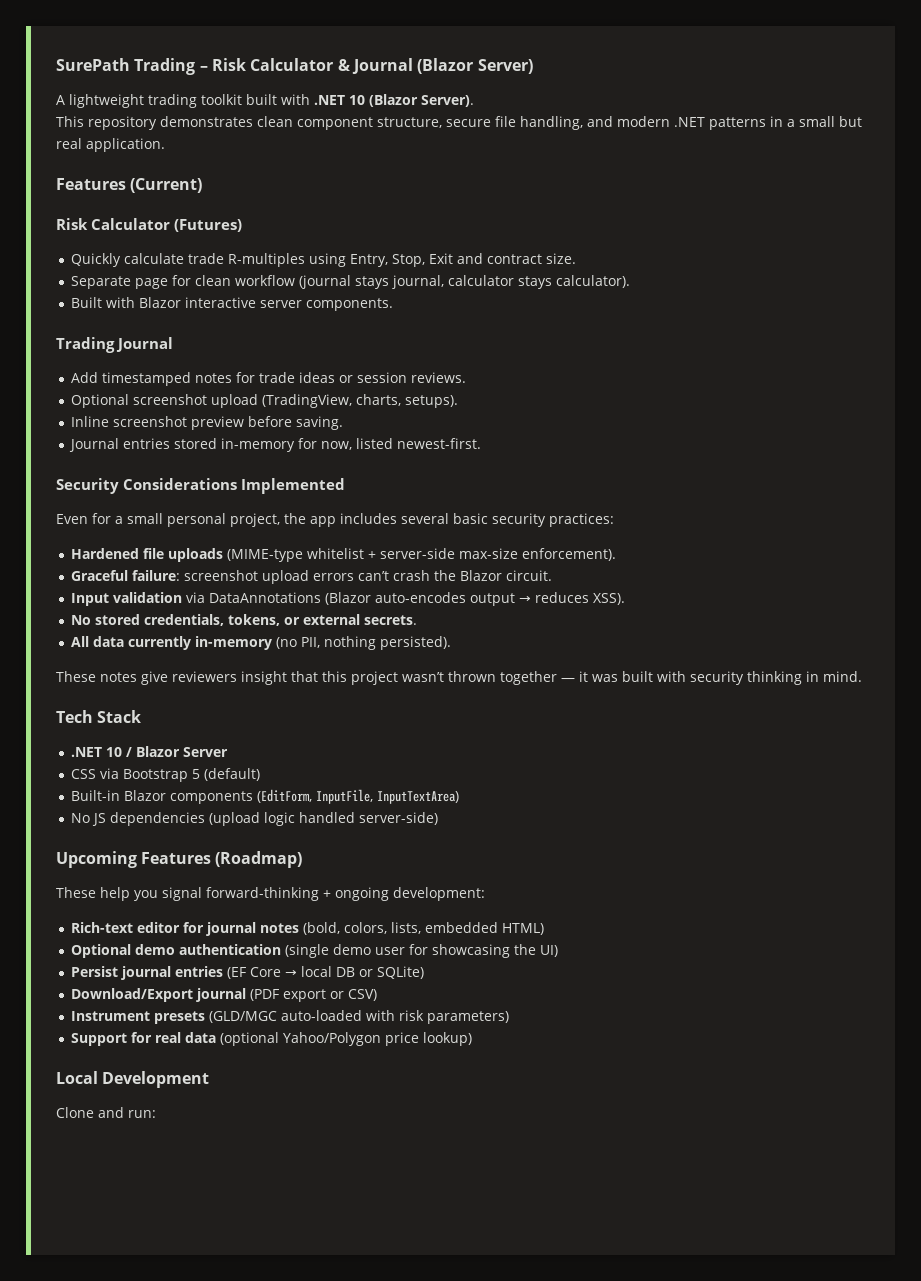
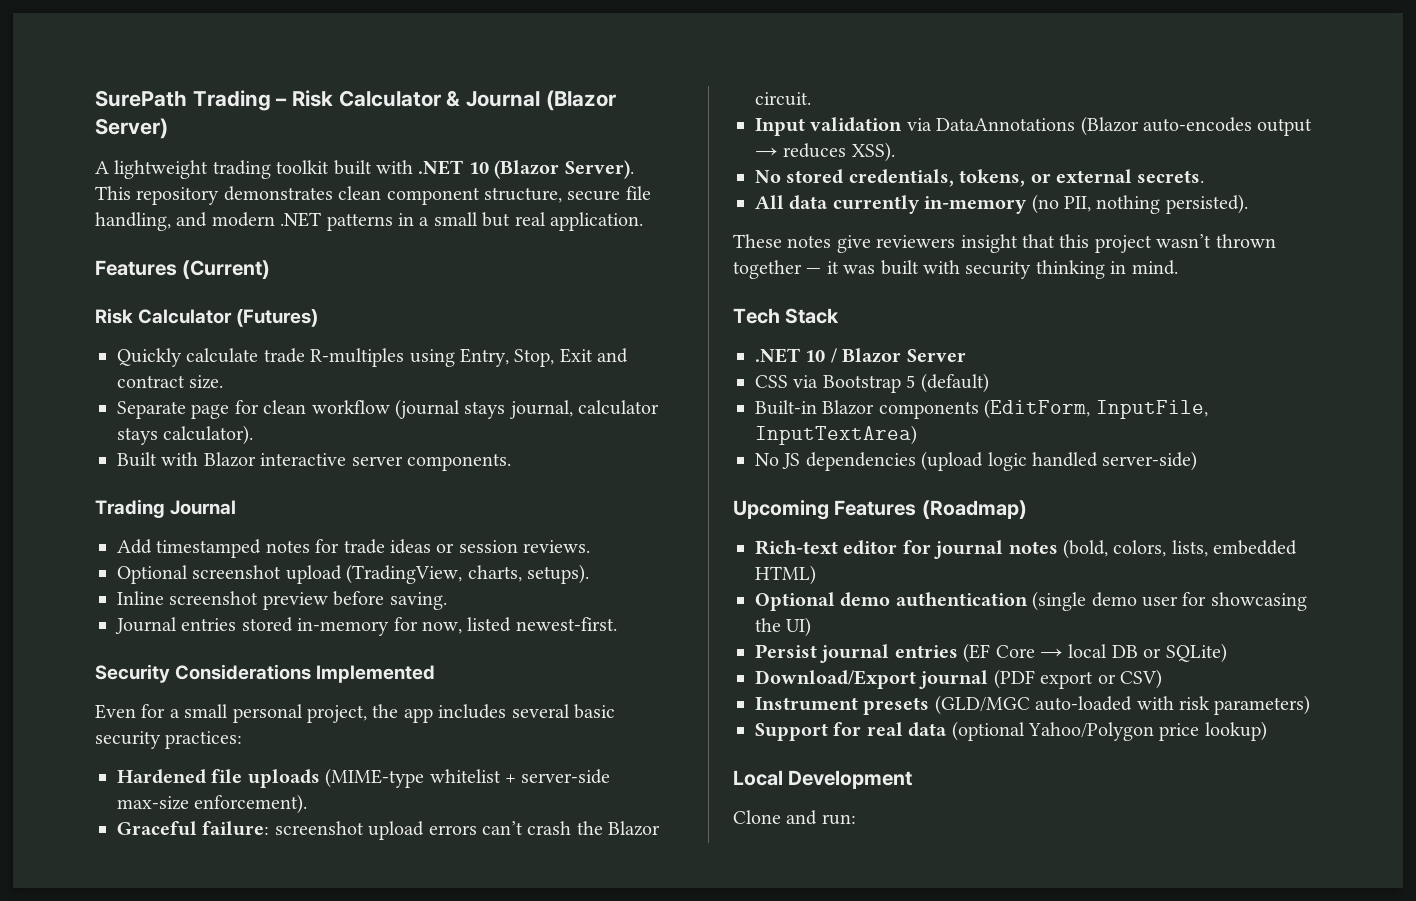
- These help you signal forward-thinking + ongoing development:

